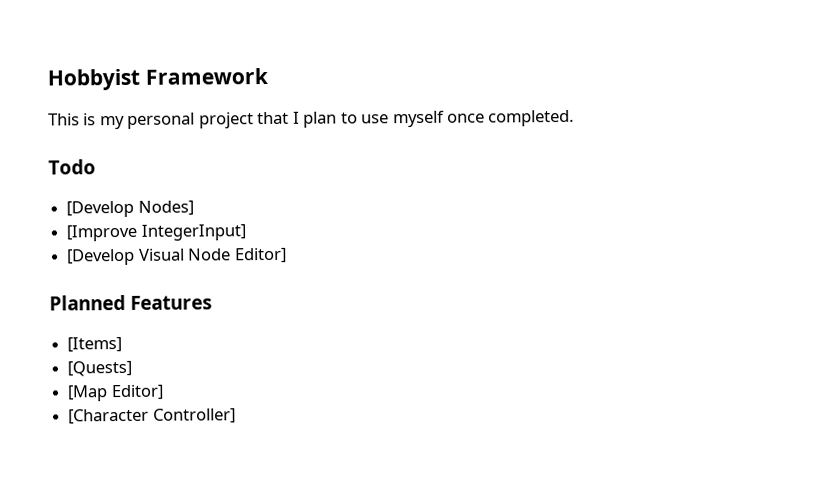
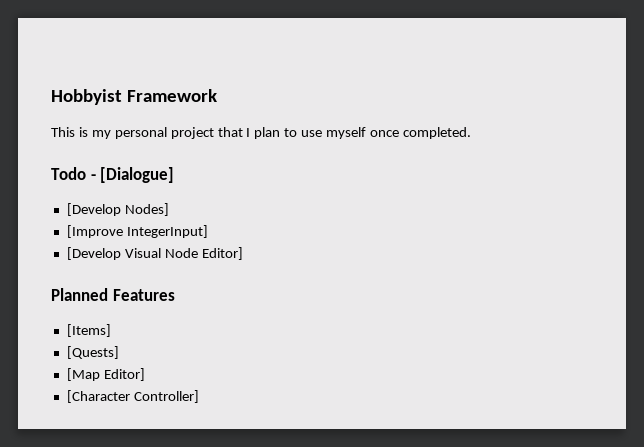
- Todo
+ Todo - [Dialogue]

